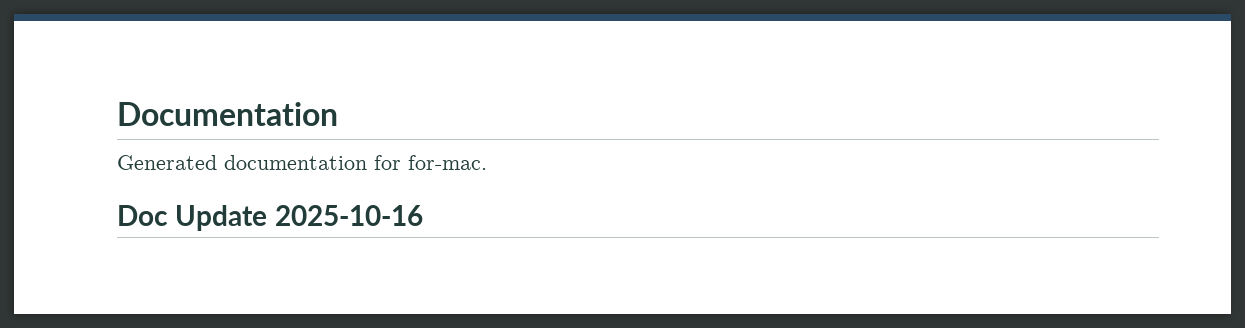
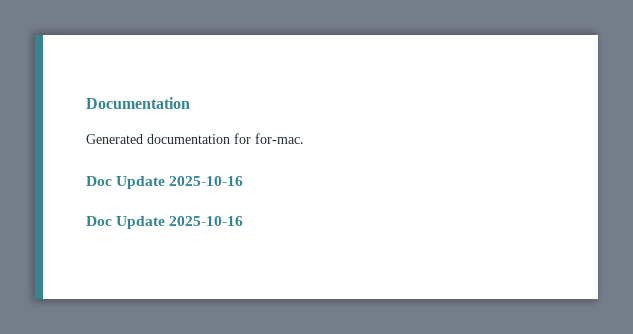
  Generated documentation for for-mac.
+ Doc Update 2025-10-16

